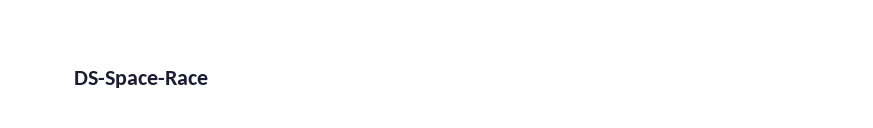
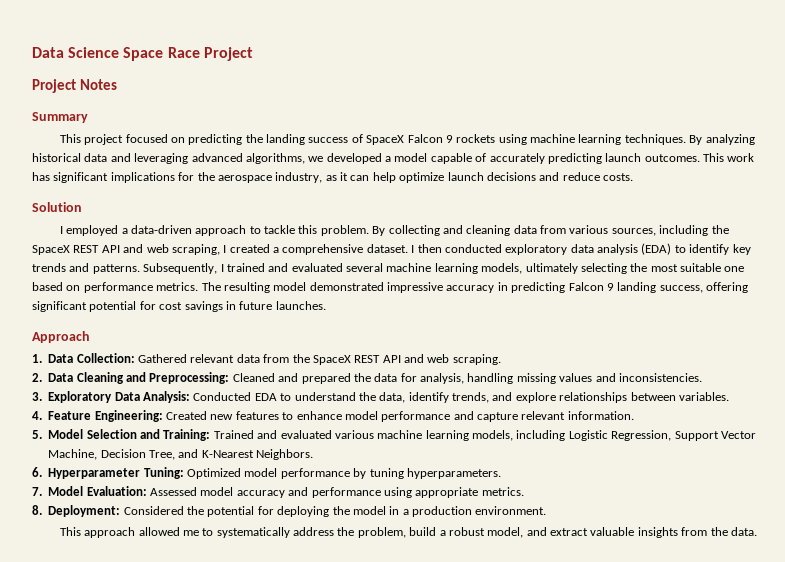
- DS-Space-Race
+ Data Science Space Race Project
+ Project Notes
+ Summary
+ This project focused on predicting the landing success of SpaceX Falcon 9 rockets using machine learning techniques. By analyzing historical data and leveraging advanced algorithms, we developed a model capable of accurately predicting launch outcomes. This work has significant implications for the aerospace industry, as it can help optimize launch decisions and reduce costs.
+ Solution
+ I employed a data-driven approach to tackle this problem. By collecting and cleaning data from various sources, including the SpaceX REST API and web scraping, I created a comprehensive dataset. I then conducted exploratory data analysis (EDA) to identify key trends and patterns. Subsequently, I trained and evaluated several machine learning models, ultimately selecting the most suitable one based on performance metrics. The resulting model demonstrated impressive accuracy in predicting Falcon 9 landing success, offering significant potential for cost savings in future launches.
+ Approach
+ 1. Data Collection: Gathered relevant data from the SpaceX REST API and web scraping.
+ 2. Data Cleaning and Preprocessing: Cleaned and prepared the data for analysis, handling missing values and inconsistencies.
+ 3. Exploratory Data Analysis: Conducted EDA to understand the data, identify trends, and explore relationships between variables.
+ 4. Feature Engineering: Created new features to enhance model performance and capture relevant information.
+ 5. Model Selection and Training: Trained and evaluated various machine learning models, including Logistic Regression, Support Vector Machine, Decision Tree, and K-Nearest Neighbors.
+ 6. Hyperparameter Tuning: Optimized model performance by tuning hyperparameters.
+ 7. Model Evaluation: Assessed model accuracy and performance using appropriate metrics.
+ 8. Deployment: Considered the potential for deploying the model in a production environment.
+ This approach allowed me to systematically address the problem, build a robust model, and extract valuable insights from the data.

